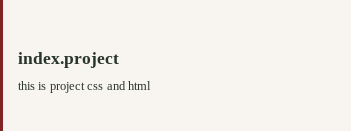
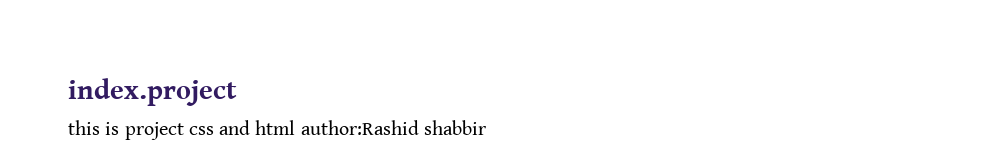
- this is project css and html
+ this is project css and html author:Rashid shabbir

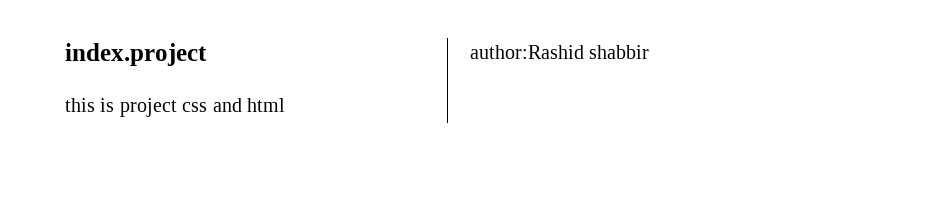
- this is project css and html author:Rashid shabbir
+ this is project css and html
+ author:Rashid shabbir

